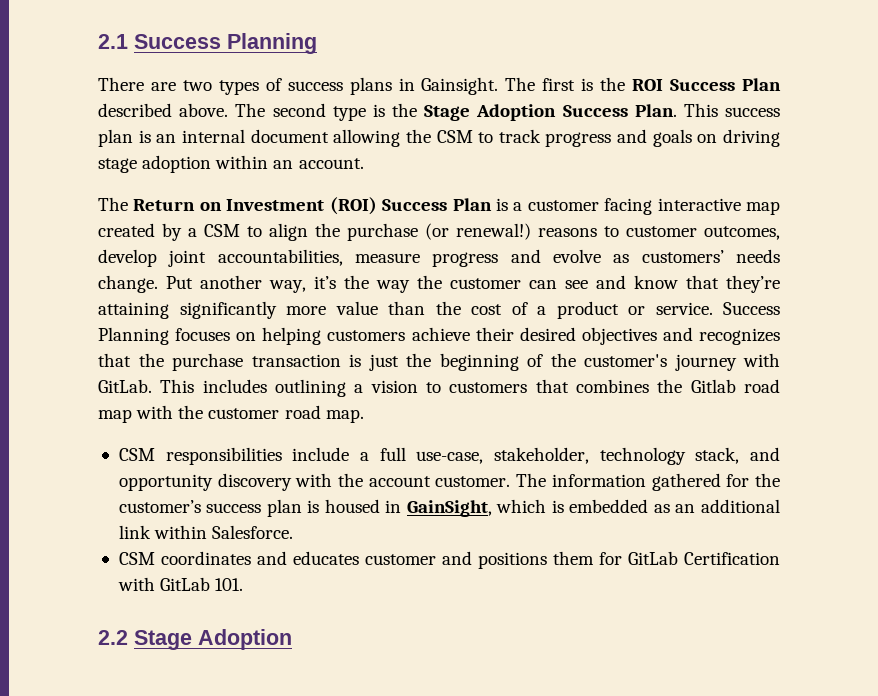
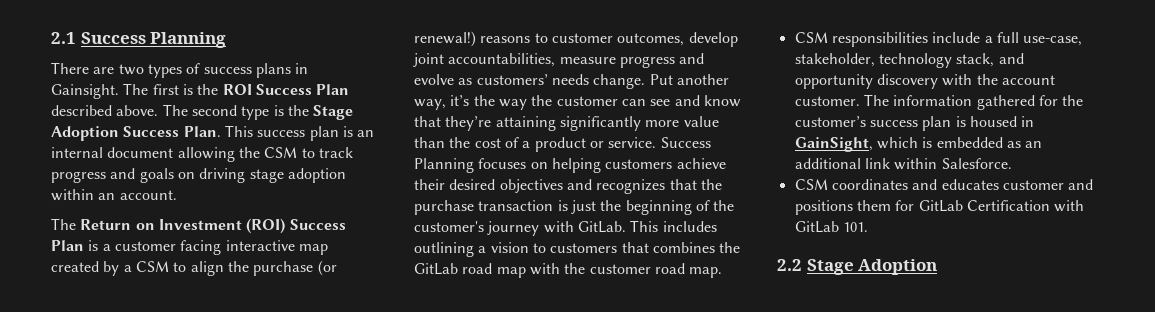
- This includes outlining a vision to customers that combines the Gitlab road map with the customer road map.
+ This includes outlining a vision to customers that combines the GitLab road map with the customer road map.

